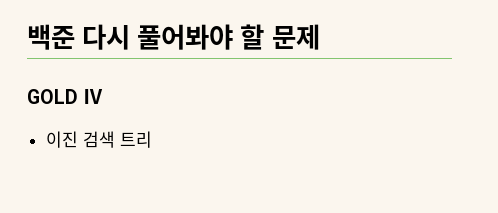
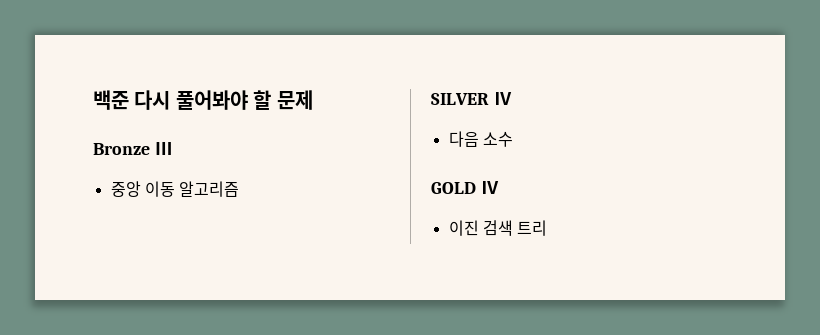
+ Bronze Ⅲ
+ 중앙 이동 알고리즘
+ SILVER Ⅳ
+ 다음 소수

